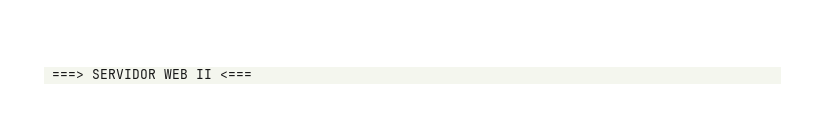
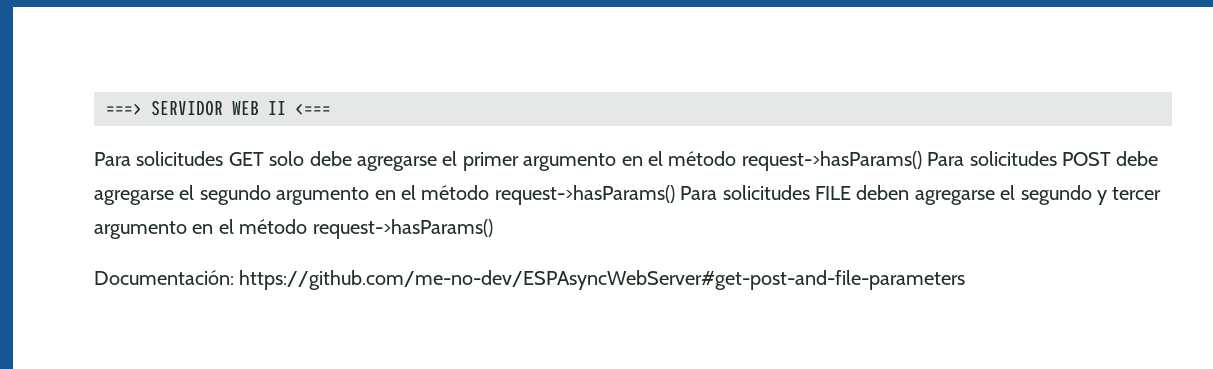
+ Para solicitudes GET solo debe agregarse el primer argumento en el método request->hasParams() Para solicitudes POST debe agregarse el segundo argumento en el método request->hasParams() Para solicitudes FILE deben agregarse el segundo y tercer argumento en el método request->hasParams()
+ Documentación: https://github.com/me-no-dev/ESPAsyncWebServer#get-post-and-file-parameters

